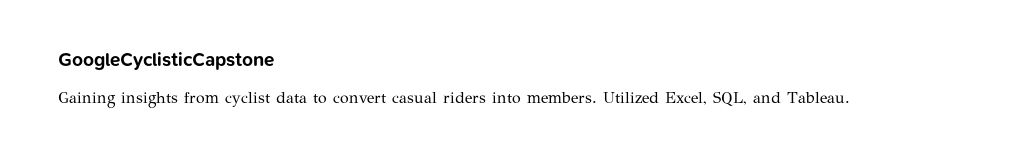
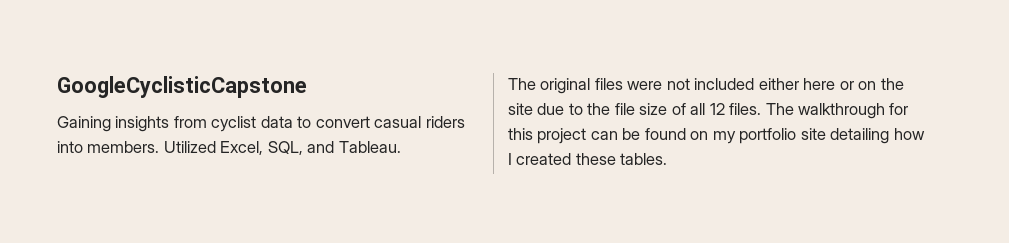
+ The original files were not included either here or on the site due to the file size of all 12 files. The walkthrough for this project can be found on my portfolio site detailing how I created these tables.

